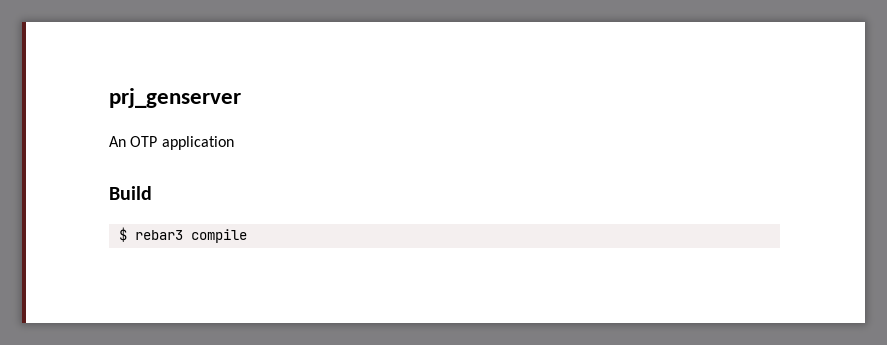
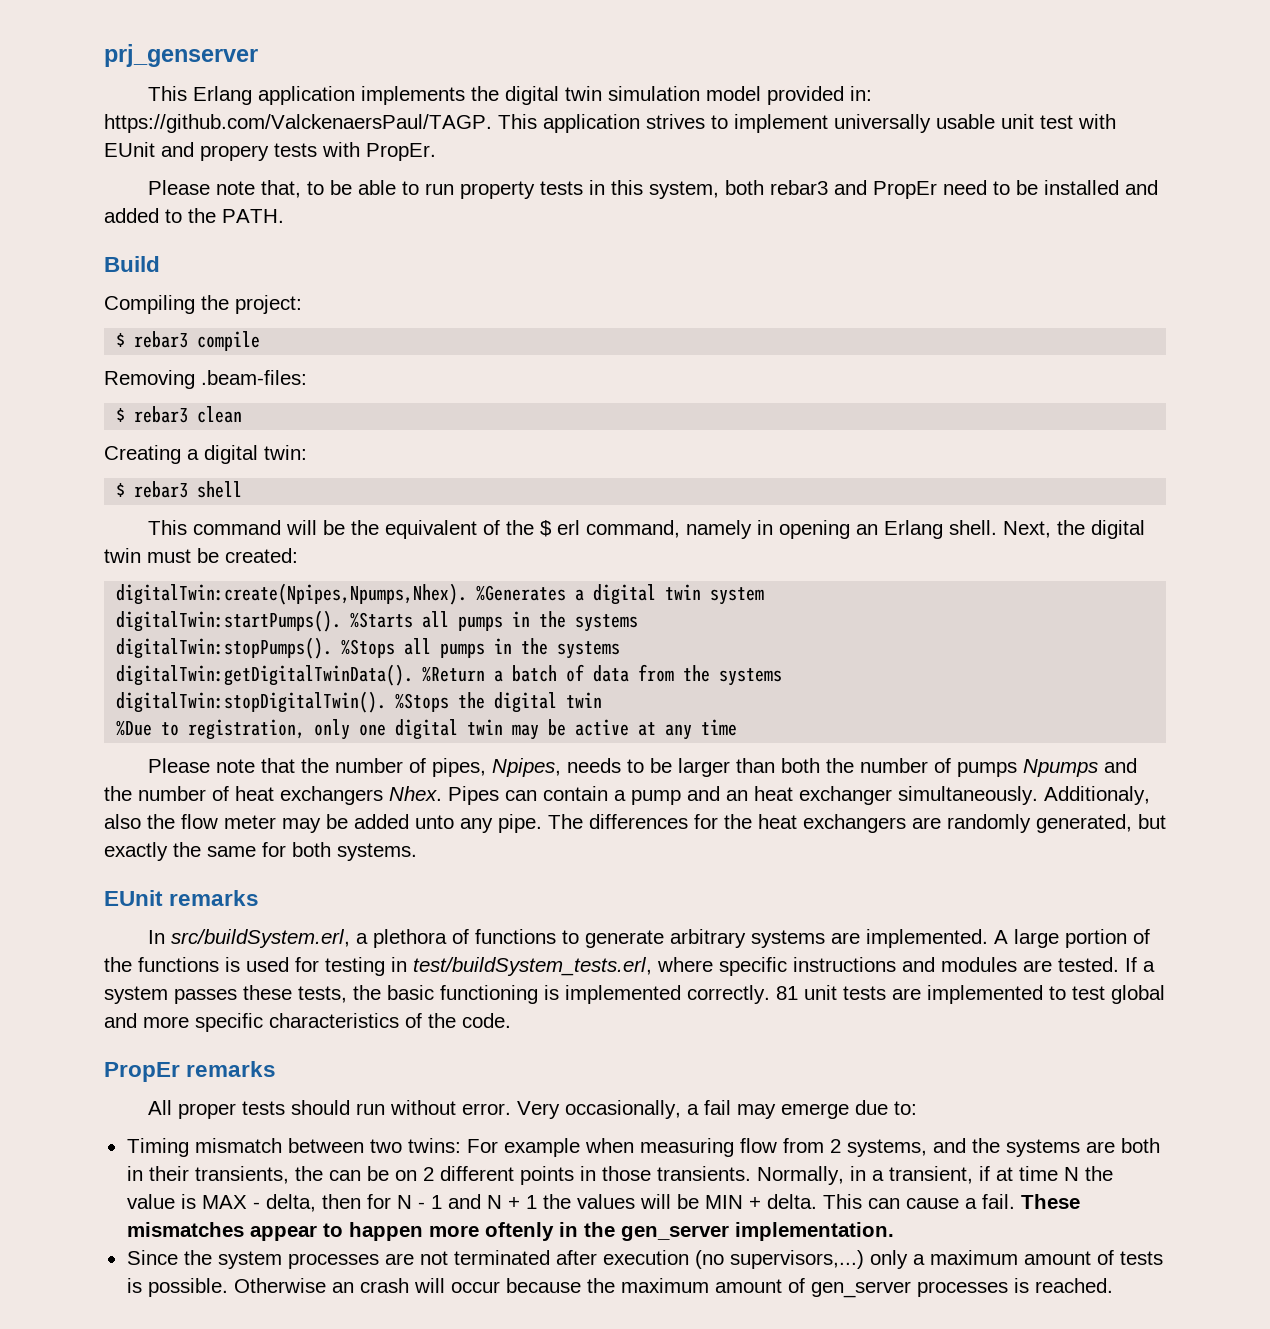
- An OTP application
+ This Erlang application implements the digital twin simulation model provided in: https://github.com/ValckenaersPaul/TAGP. This application strives to implement universally usable unit test with EUnit and propery tests with PropEr.
+ Please note that, to be able to run property tests in this system, both rebar3 and PropEr need to be installed and added to the PATH.
  Build
+ Compiling the project:
  $ rebar3 compile
+ Removing .beam-files:
+ $ rebar3 clean
+ Creating a digital twin:
+ $ rebar3 shell
+ This command will be the equivalent of the $ erl command, namely in opening an Erlang shell. Next, the digital twin must be created:
+ digitalTwin:create(Npipes,Npumps,Nhex). %Generates a digital twin system
+ digitalTwin:startPumps(). %Starts all pumps in the systems
+ digitalTwin:stopPumps(). %Stops all pumps in the systems
+ digitalTwin:getDigitalTwinData(). %Return a batch of data from the systems
+ digitalTwin:stopDigitalTwin(). %Stops the digital twin
+ %Due to registration, only one digital twin may be active at any time
+ Please note that the number of pipes, Npipes, needs to be larger than both the number of pumps Npumps and the number of heat exchangers Nhex. Pipes can contain a pump and an heat exchanger simultaneously. Additionaly, also the flow meter may be added unto any pipe. The differences for the heat exchangers are randomly generated, but exactly the same for both systems.
+ EUnit remarks
+ In src/buildSystem.erl, a plethora of functions to generate arbitrary systems are implemented. A large portion of the functions is used for testing in test/buildSystem_tests.erl, where specific instructions and modules are tested. If a system passes these tests, the basic functioning is implemented correctly. 81 unit tests are implemented to test global and more specific characteristics of the code.
+ PropEr remarks
+ All proper tests should run without error. Very occasionally, a fail may emerge due to:
+ Timing mismatch between two twins: For example when measuring flow from 2 systems, and the systems are both in their transients, the can be on 2 different points in those transients. Normally, in a transient, if at time N the value is MAX - delta, then for N - 1 and N + 1 the values will be MIN + delta. This can cause a fail. These mismatches appear to happen more oftenly in the gen_server implementation.
+ Since the system processes are not terminated after execution (no supervisors,...) only a maximum amount of tests is possible. Otherwise an crash will occur because the maximum amount of gen_server processes is reached.

